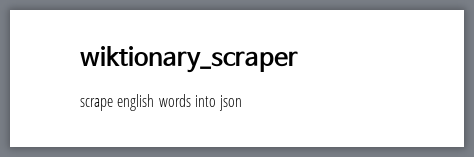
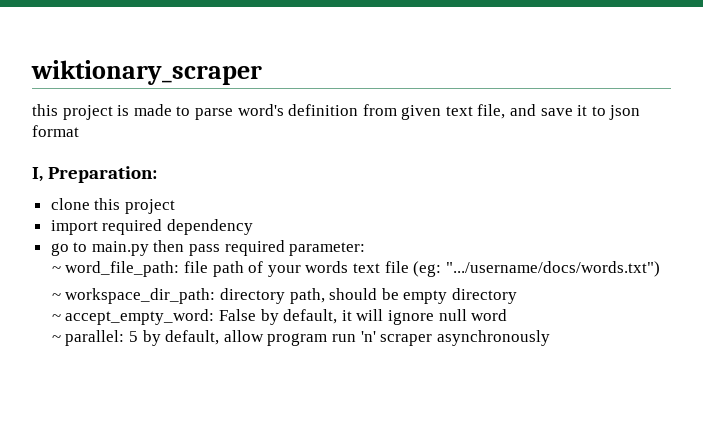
- scrape english words into json
+ this project is made to parse word's definition from given text file, and save it to json format
+ I, Preparation:
+ clone this project
+ import required dependency
+ go to main.py then pass required parameter:
+ ~ word_file_path: file path of your words text file (eg: ".../username/docs/words.txt")
+ ~ workspace_dir_path: directory path, should be empty directory
+ ~ accept_empty_word: False by default, it will ignore null word
+ ~ parallel: 5 by default, allow program run 'n' scraper asynchronously

